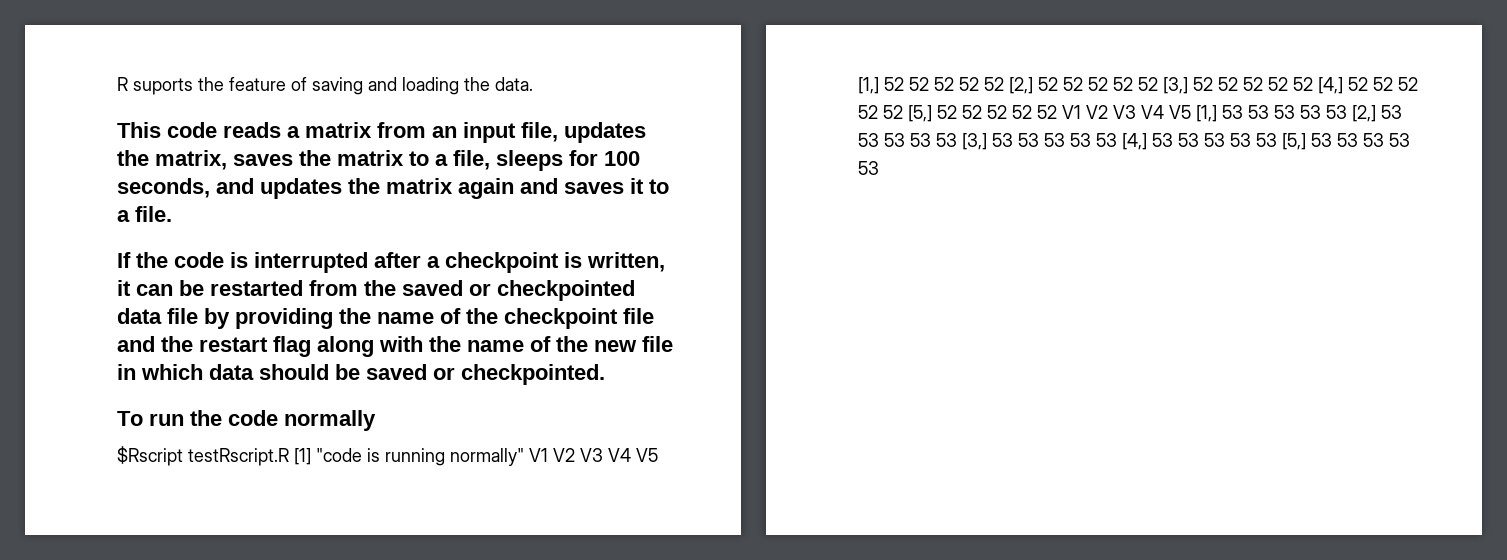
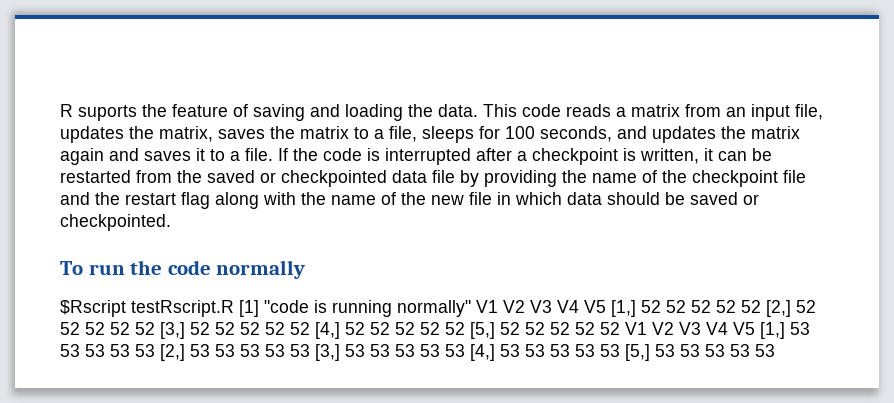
- R suports the feature of saving and loading the data.
- This code reads a matrix from an input file, updates the matrix, saves the matrix to a file, sleeps for 100 seconds, and updates the matrix again and saves it to a file.
- If the code is interrupted after a checkpoint is written, it can be restarted from the saved or checkpointed data file by providing the name of the checkpoint file and the restart flag along with the name of the new file in which data should be saved or checkpointed.
+ R suports the feature of saving and loading the data. This code reads a matrix from an input file, updates the matrix, saves the matrix to a file, sleeps for 100 seconds, and updates the matrix again and saves it to a file. If the code is interrupted after a checkpoint is written, it can be restarted from the saved or checkpointed data file by providing the name of the checkpoint file and the restart flag along with the name of the new file in which data should be saved or checkpointed.

